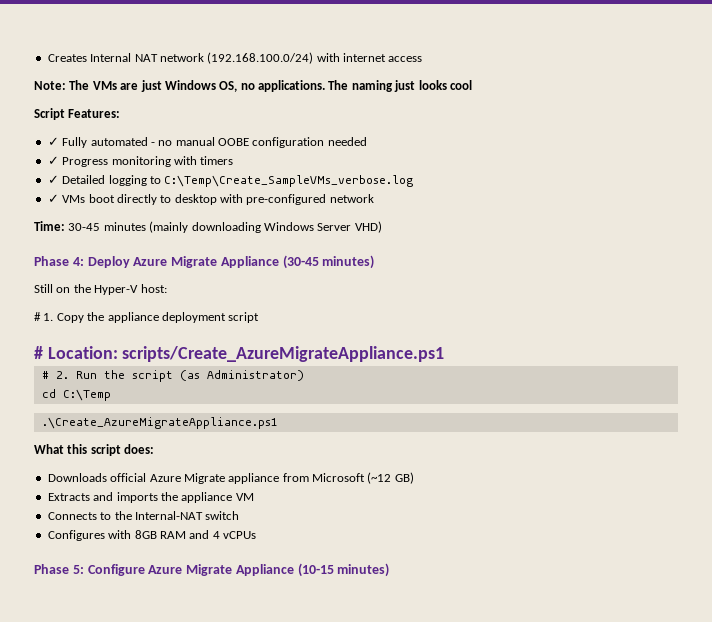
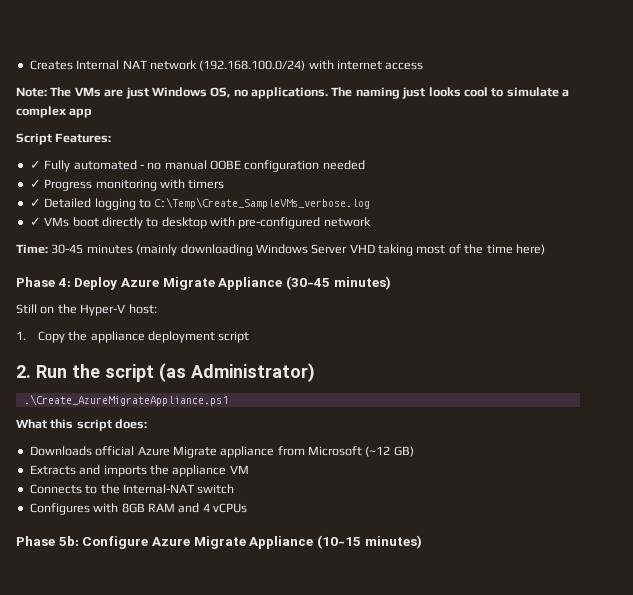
- The naming just looks cool
+ The naming just looks cool to simulate a complex app
- Time: 30-45 minutes (mainly downloading Windows Server VHD)
+ Time: 30-45 minutes (mainly downloading Windows Server VHD taking most of the time here)
- # 1. Copy the appliance deployment script
+ 1. Copy the appliance deployment script
- # Location: scripts/Create_AzureMigrateAppliance.ps1
- # 2. Run the script (as Administrator)
+ 2. Run the script (as Administrator)
- cd C:\Temp
- Phase 5: Configure Azure Migrate Appliance (10-15 minutes)
+ Phase 5b: Configure Azure Migrate Appliance (10-15 minutes)

